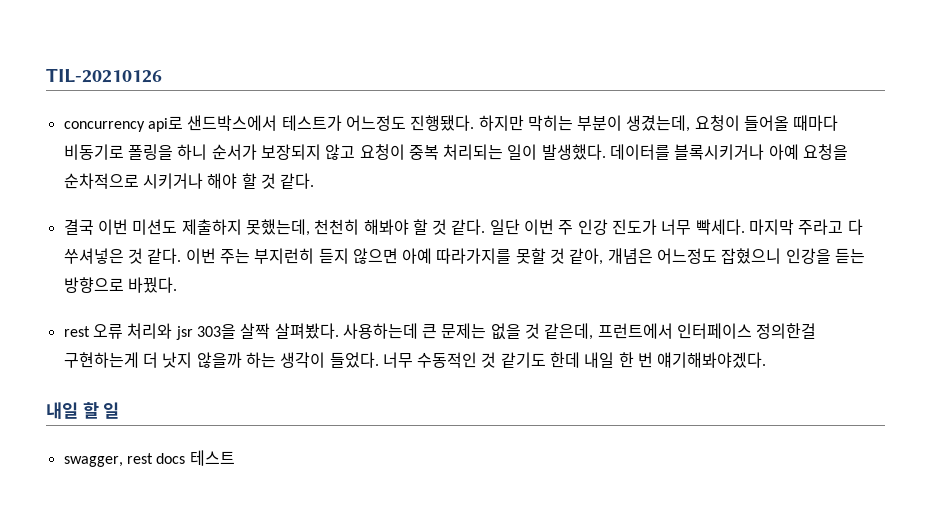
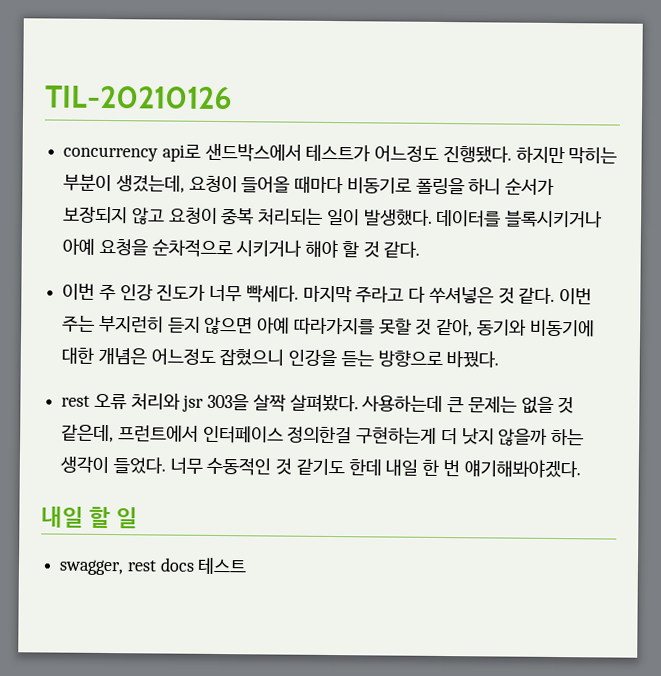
- 결국 이번 미션도 제출하지 못했는데, 천천히 해봐야 할 것 같다. 일단 이번 주 인강 진도가 너무 빡세다.
+ 이번 주 인강 진도가 너무 빡세다.
- 이번 주는 부지런히 듣지 않으면 아예 따라가지를 못할 것 같아, 개념은 어느정도 잡혔으니 인강을 듣는 방향으로 바꿨다.
+ 이번 주는 부지런히 듣지 않으면 아예 따라가지를 못할 것 같아, 동기와 비동기에 대한 개념은 어느정도 잡혔으니 인강을 듣는 방향으로 바꿨다.

